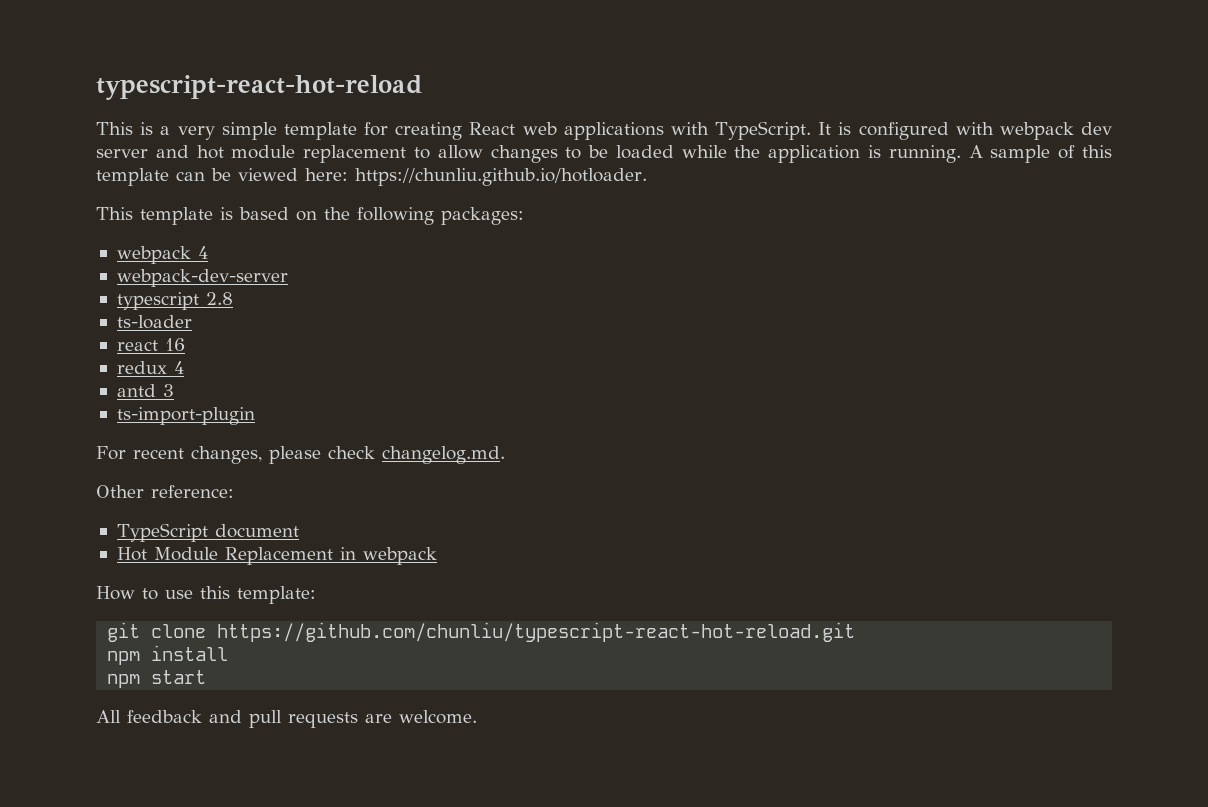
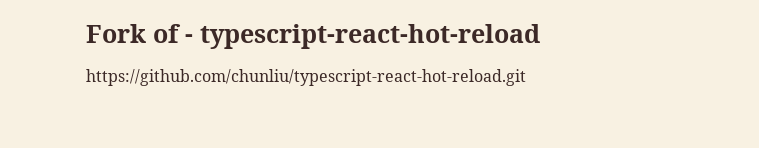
- typescript-react-hot-reload
- This is a very simple template for creating React web applications with TypeScript. It is configured with webpack dev server and hot module replacement to allow changes to be loaded while the application is running. A sample of this template can be viewed here: https://chunliu.github.io/hotloader.
- This template is based on the following packages:
- webpack 4
- webpack-dev-server
- typescript 2.8
- ts-loader
- react 16
- redux 4
- antd 3
- ts-import-plugin
- For recent changes, please check changelog.md.
- Other reference:
- TypeScript document
- Hot Module Replacement in webpack
- How to use this template:
- git clone https://github.com/chunliu/typescript-react-hot-reload.git
- npm install
- npm start
- All feedback and pull requests are welcome.
+ Fork of - typescript-react-hot-reload
+ https://github.com/chunliu/typescript-react-hot-reload.git

